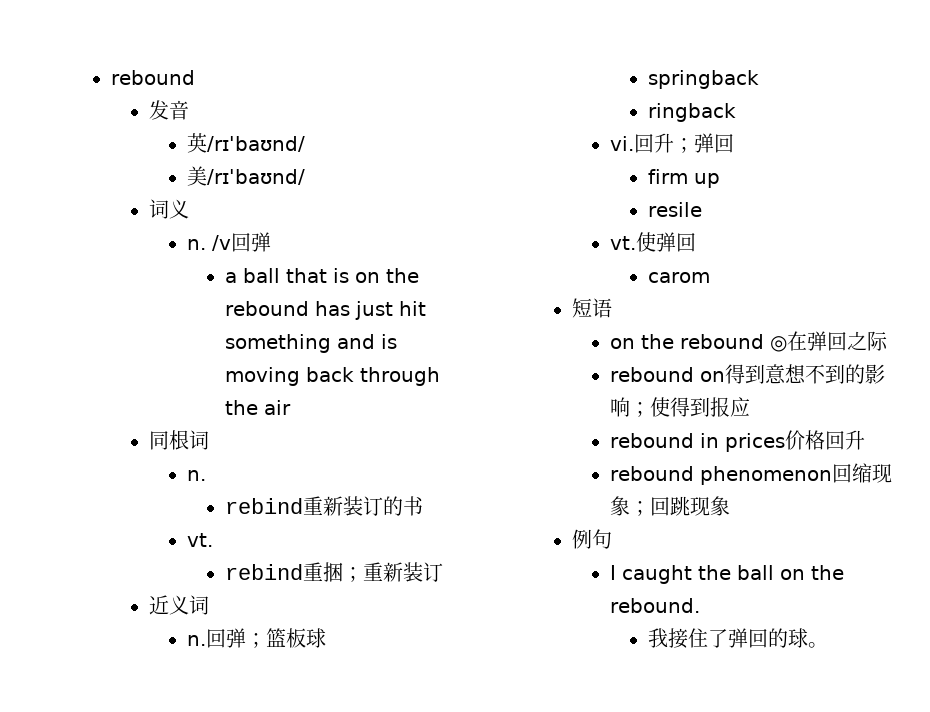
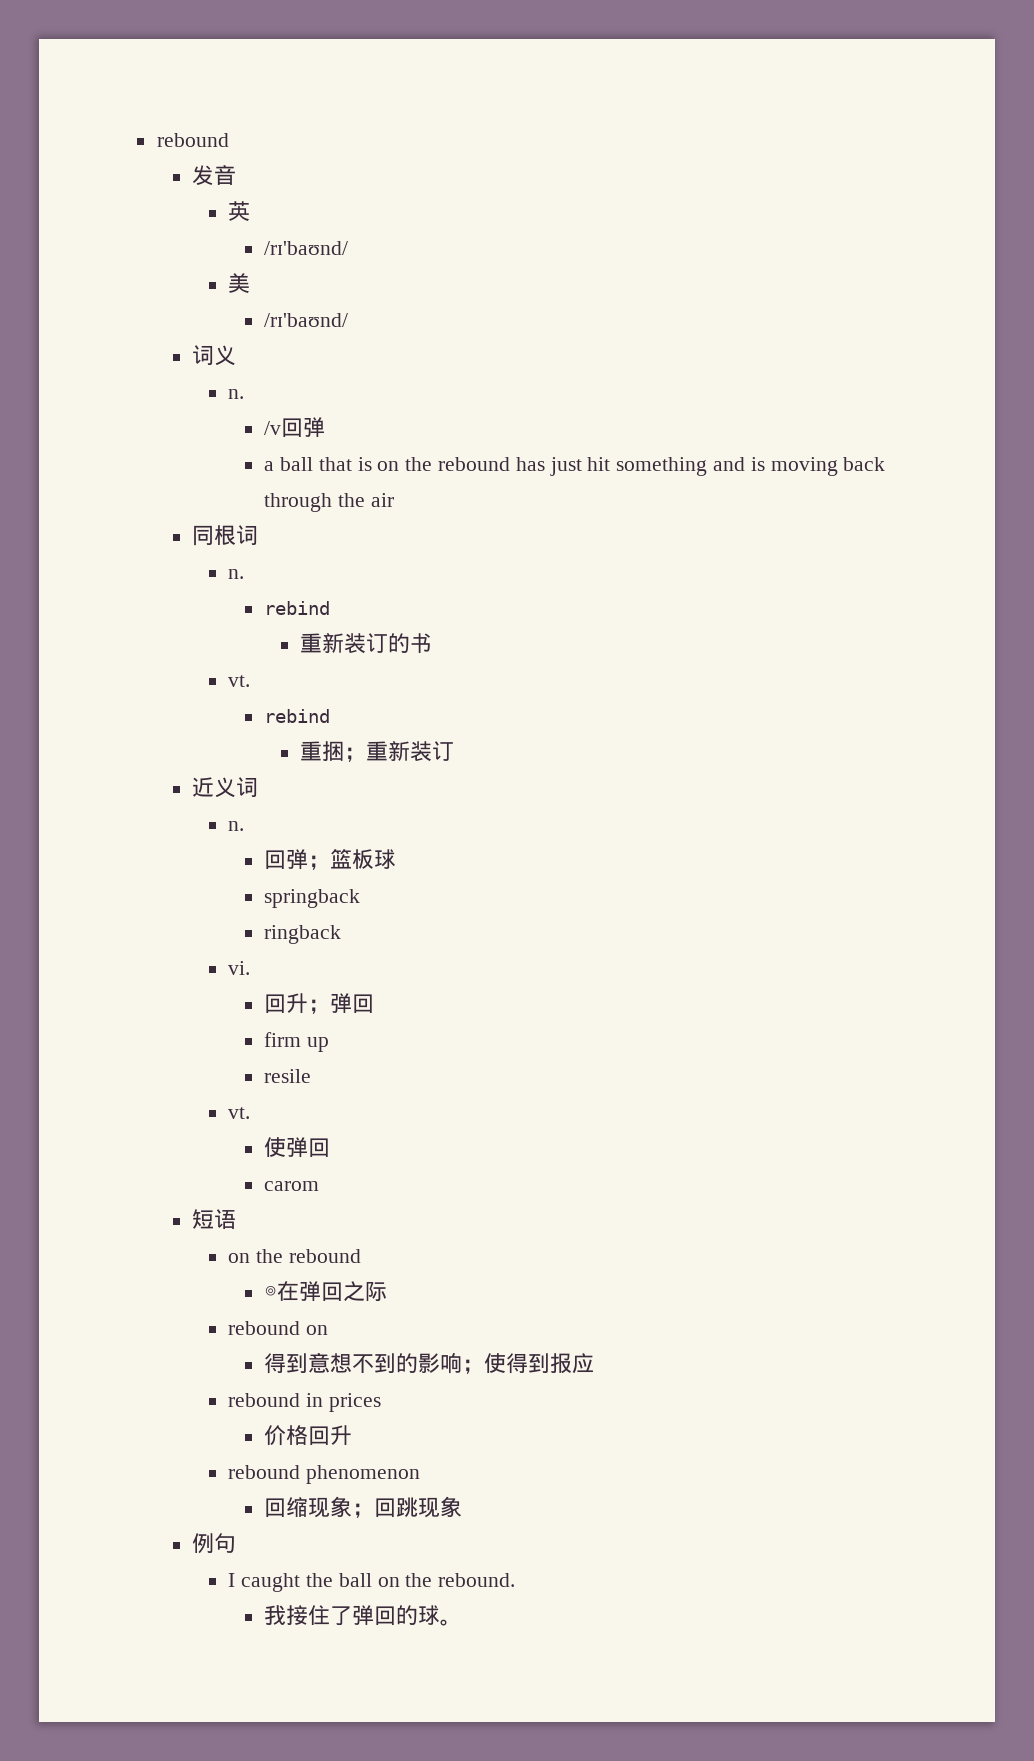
- 英/rɪ'baʊnd/
+ 英
+ /rɪ'baʊnd/
- 美/rɪ'baʊnd/
+ 美
+ /rɪ'baʊnd/
  词义
- n. /v回弹
+ n.
+ /v回弹
  同根词
  n.
- rebind重新装订的书
+ rebind
+ 重新装订的书
  vt.
- rebind重捆；重新装订
+ rebind
+ 重捆；重新装订
  近义词
- n.回弹；篮板球
+ n.
+ 回弹；篮板球
- vi.回升；弹回
+ vi.
+ 回升；弹回
  resile
- vt.使弹回
+ vt.
+ 使弹回
  短语
- on the rebound ◎在弹回之际
+ on the rebound
+ ◎在弹回之际
- rebound on得到意想不到的影响；使得到报应
+ rebound on
+ 得到意想不到的影响；使得到报应
- rebound in prices价格回升
+ rebound in prices
+ 价格回升
- rebound phenomenon回缩现象；回跳现象
+ rebound phenomenon
+ 回缩现象；回跳现象

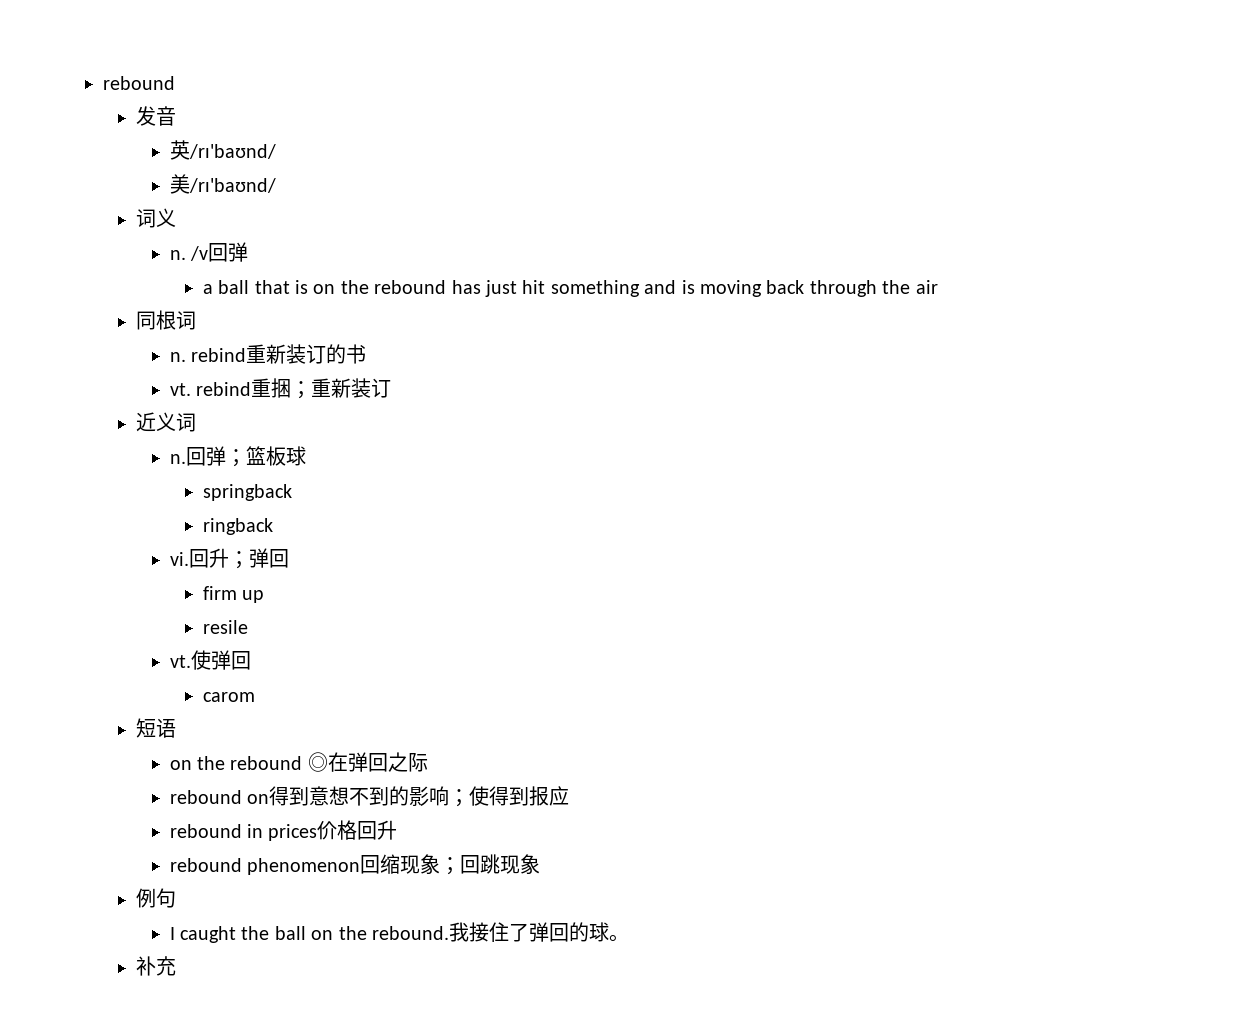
- 英
- /rɪ'baʊnd/
+ 英/rɪ'baʊnd/
- 美
- /rɪ'baʊnd/
+ 美/rɪ'baʊnd/
  词义
- n.
- /v回弹
+ n. /v回弹
  同根词
- n.
- rebind
- 重新装订的书
- vt.
- rebind
- 重捆；重新装订
+ n. rebind重新装订的书
+ vt. rebind重捆；重新装订
  近义词
- n.
- 回弹；篮板球
+ n.回弹；篮板球
- vi.
- 回升；弹回
+ vi.回升；弹回
  resile
- vt.
- 使弹回
+ vt.使弹回
  短语
- on the rebound
- ◎在弹回之际
+ on the rebound ◎在弹回之际
- rebound on
- 得到意想不到的影响；使得到报应
+ rebound on得到意想不到的影响；使得到报应
- rebound in prices
- 价格回升
+ rebound in prices价格回升
- rebound phenomenon
- 回缩现象；回跳现象
+ rebound phenomenon回缩现象；回跳现象
- I caught the ball on the rebound.
- 我接住了弹回的球。
+ I caught the ball on the rebound.我接住了弹回的球。
+ 补充

